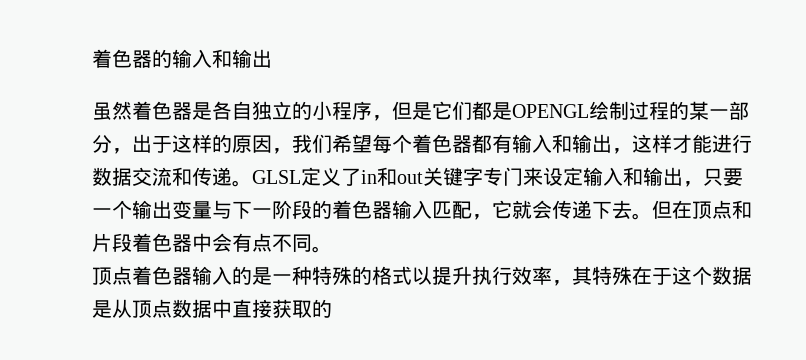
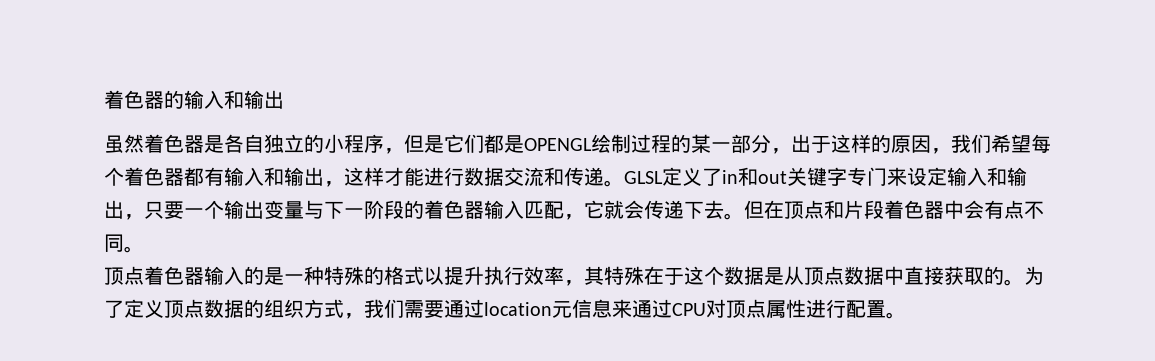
- 顶点着色器输入的是一种特殊的格式以提升执行效率，其特殊在于这个数据是从顶点数据中直接获取的
+ 顶点着色器输入的是一种特殊的格式以提升执行效率，其特殊在于这个数据是从顶点数据中直接获取的。为了定义顶点数据的组织方式，我们需要通过location元信息来通过CPU对顶点属性进行配置。

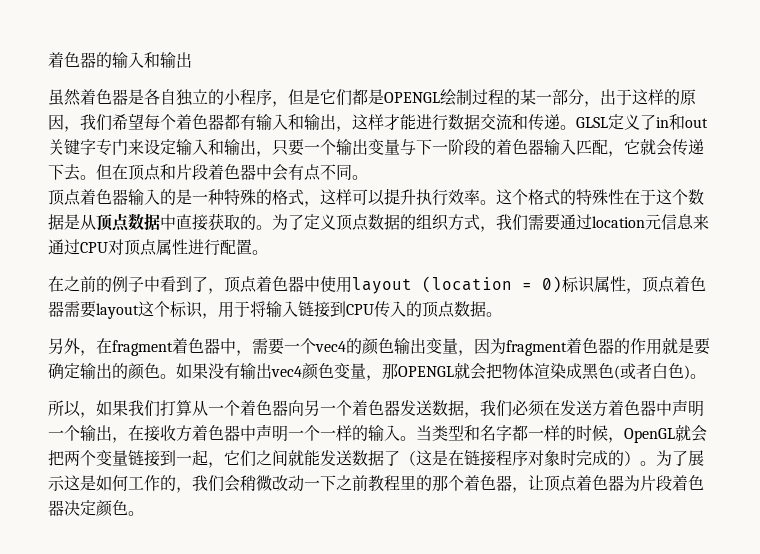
- 顶点着色器输入的是一种特殊的格式以提升执行效率，其特殊在于这个数据是从顶点数据中直接获取的。
+ 顶点着色器输入的是一种特殊的格式，这样可以提升执行效率。这个格式的特殊性在于这个数据是从顶点数据中直接获取的。
+ 在之前的例子中看到了，顶点着色器中使用layout (location = 0)标识属性，顶点着色器需要layout这个标识，用于将输入链接到CPU传入的顶点数据。
+ 另外，在fragment着色器中，需要一个vec4的颜色输出变量，因为fragment着色器的作用就是要确定输出的颜色。如果没有输出vec4颜色变量，那OPENGL就会把物体渲染成黑色(或者白色)。
+ 所以，如果我们打算从一个着色器向另一个着色器发送数据，我们必须在发送方着色器中声明一个输出，在接收方着色器中声明一个一样的输入。当类型和名字都一样的时候，OpenGL就会把两个变量链接到一起，它们之间就能发送数据了（这是在链接程序对象时完成的）。为了展示这是如何工作的，我们会稍微改动一下之前教程里的那个着色器，让顶点着色器为片段着色器决定颜色。

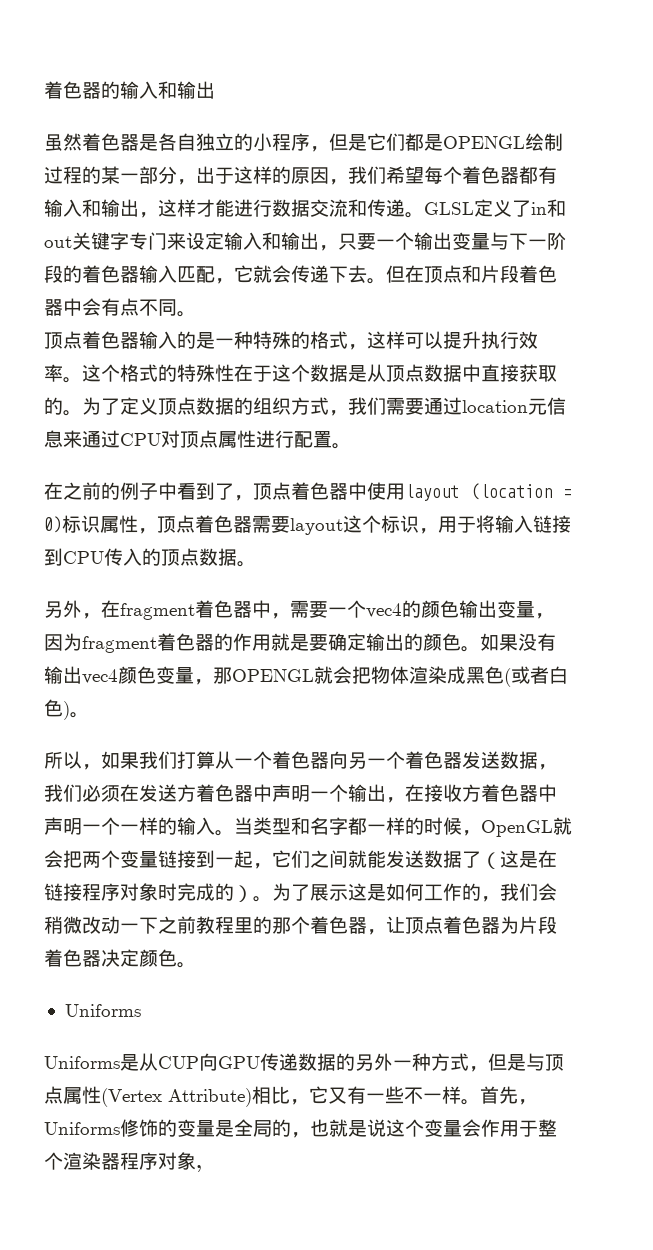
  为了展示这是如何工作的，我们会稍微改动一下之前教程里的那个着色器，让顶点着色器为片段着色器决定颜色。
+ Uniforms
+ Uniforms是从CUP向GPU传递数据的另外一种方式，但是与顶点属性(Vertex Attribute)相比，它又有一些不一样。首先，Uniforms修饰的变量是全局的，也就是说这个变量会作用于整个渲染器程序对象,

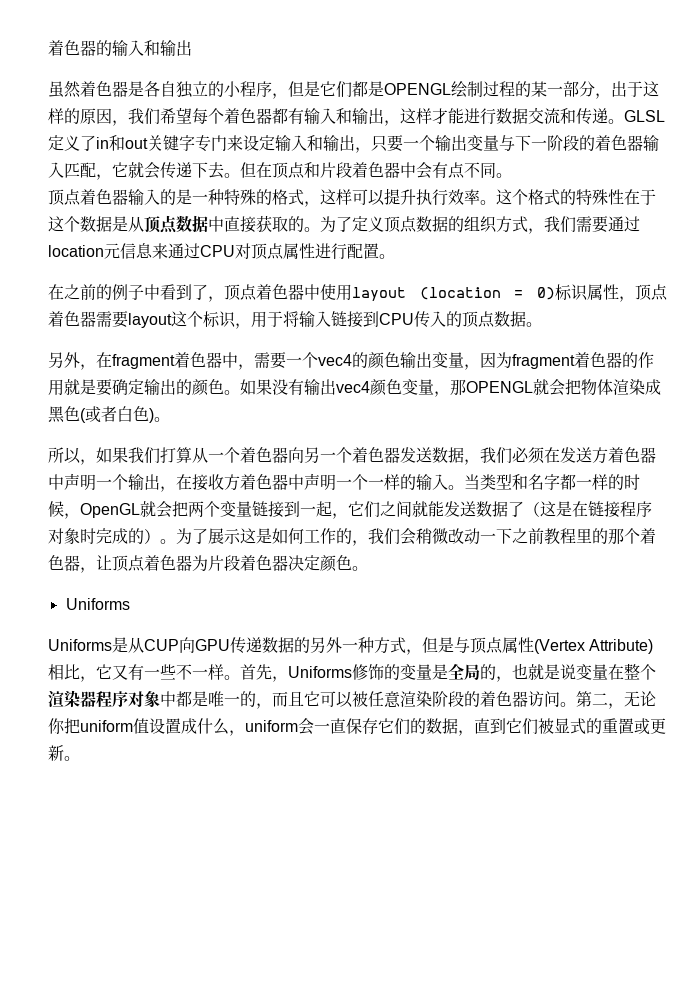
- 首先，Uniforms修饰的变量是全局的，也就是说这个变量会作用于整个渲染器程序对象,
+ 首先，Uniforms修饰的变量是全局的，也就是说变量在整个渲染器程序对象中都是唯一的，而且它可以被任意渲染阶段的着色器访问。第二，无论你把uniform值设置成什么，uniform会一直保存它们的数据，直到它们被显式的重置或更新。

